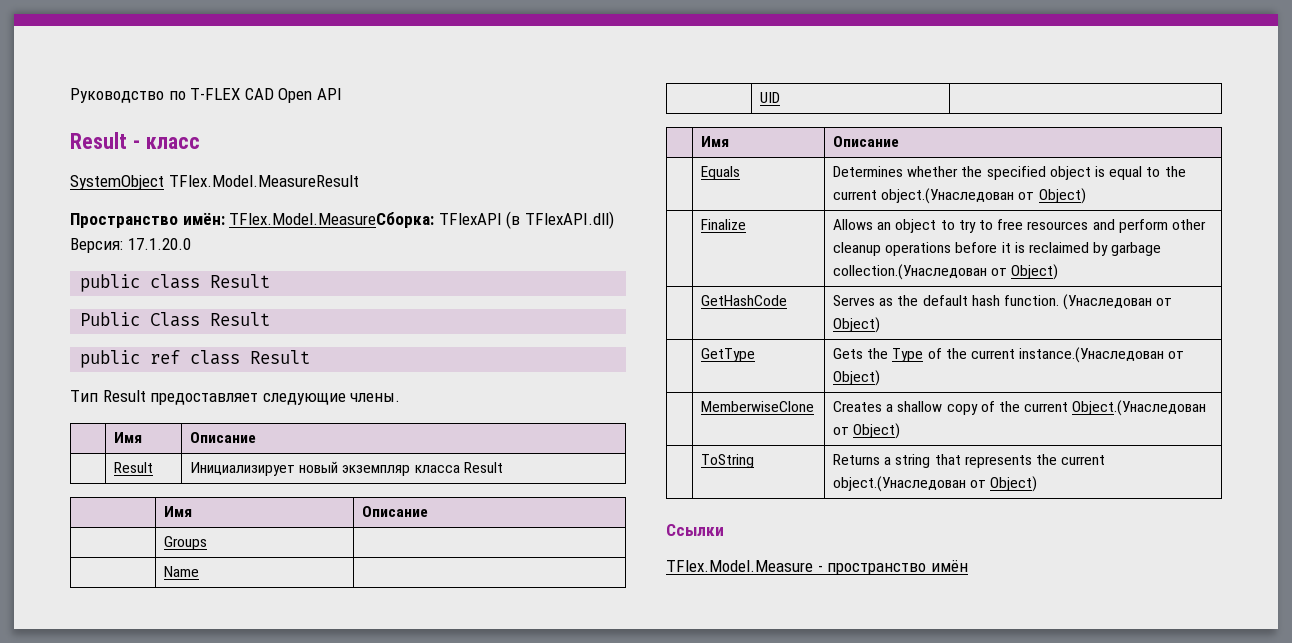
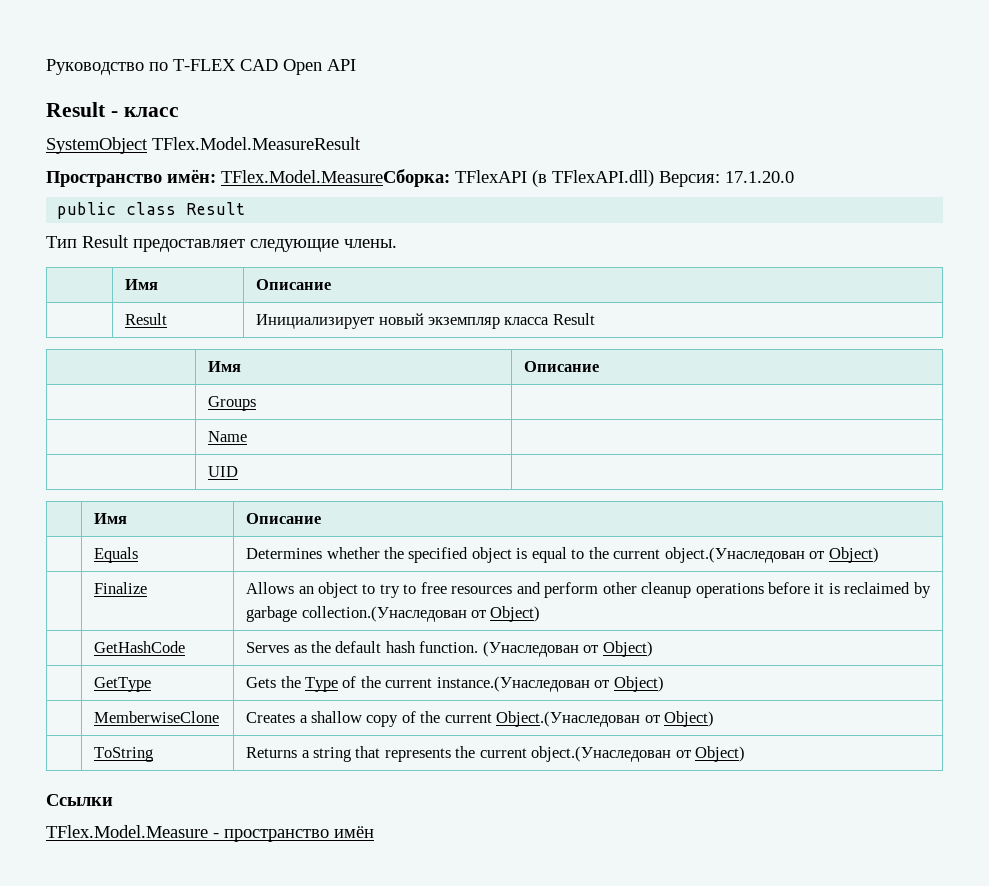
- Public Class Result
- public ref class Result

